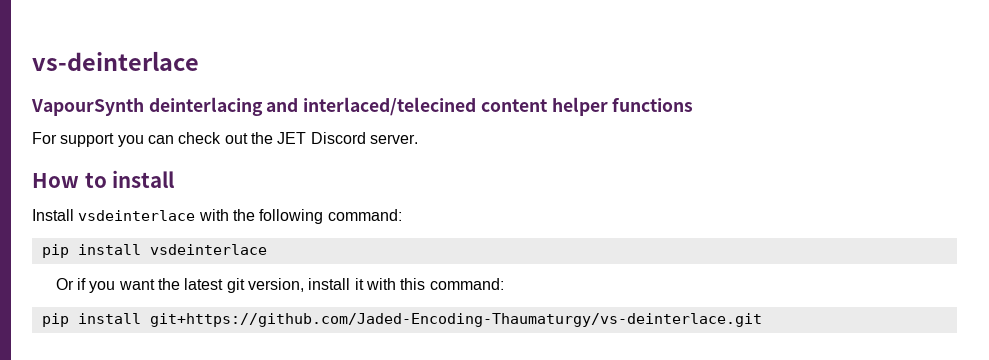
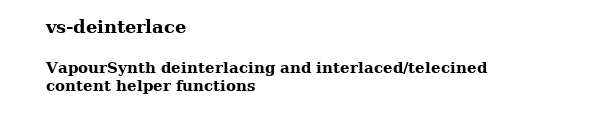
- For support you can check out the JET Discord server.
- How to install
- Install vsdeinterlace with the following command:
- pip install vsdeinterlace
- Or if you want the latest git version, install it with this command:
- pip install git+https://github.com/Jaded-Encoding-Thaumaturgy/vs-deinterlace.git

